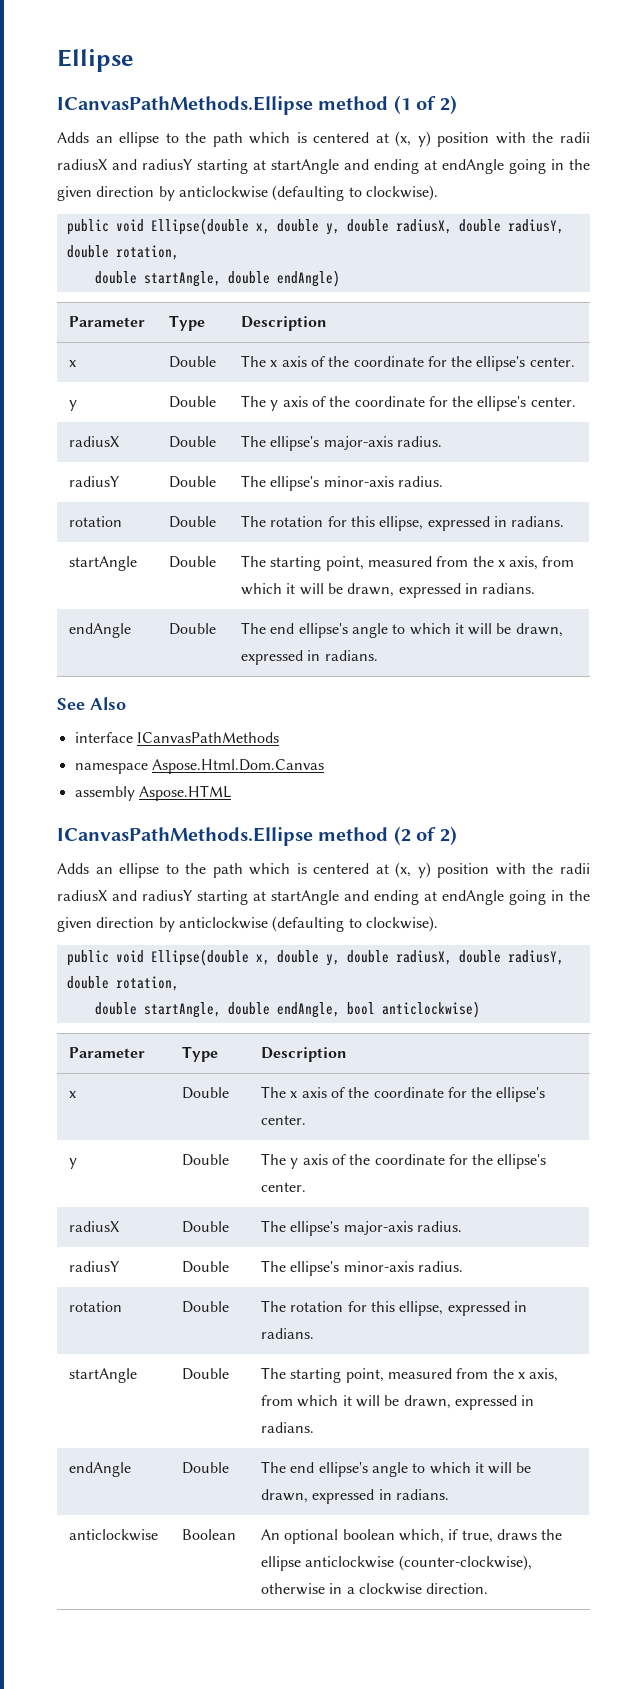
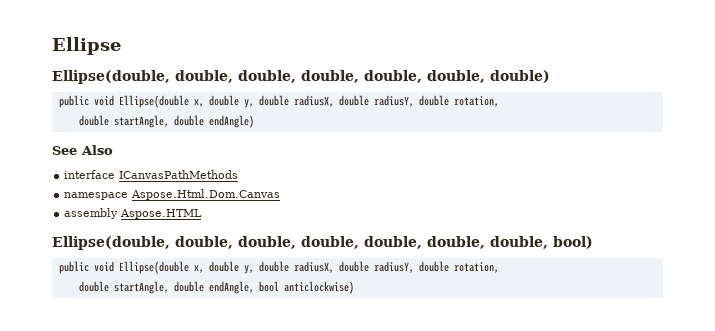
- ICanvasPathMethods.Ellipse method (1 of 2)
- Adds an ellipse to the path which is centered at (x, y) position with the radii radiusX and radiusY starting at startAngle and ending at endAngle going in the given direction by anticlockwise (defaulting to clockwise).
+ Ellipse(double, double, double, double, double, double, double)
  double startAngle, double endAngle)
- Parameter | Type | Description
- x | Double | The x axis of the coordinate for the ellipse's center.
- y | Double | The y axis of the coordinate for the ellipse's center.
- radiusX | Double | The ellipse's major-axis radius.
- radiusY | Double | The ellipse's minor-axis radius.
- rotation | Double | The rotation for this ellipse, expressed in radians.
- startAngle | Double | The starting point, measured from the x axis, from which it will be drawn, expressed in radians.
- endAngle | Double | The end ellipse's angle to which it will be drawn, expressed in radians.
- ICanvasPathMethods.Ellipse method (2 of 2)
- Adds an ellipse to the path which is centered at (x, y) position with the radii radiusX and radiusY starting at startAngle and ending at endAngle going in the given direction by anticlockwise (defaulting to clockwise).
+ Ellipse(double, double, double, double, double, double, double, bool)
  double startAngle, double endAngle, bool anticlockwise)
- Parameter | Type | Description
- x | Double | The x axis of the coordinate for the ellipse's center.
- y | Double | The y axis of the coordinate for the ellipse's center.
- radiusX | Double | The ellipse's major-axis radius.
- radiusY | Double | The ellipse's minor-axis radius.
- rotation | Double | The rotation for this ellipse, expressed in radians.
- startAngle | Double | The starting point, measured from the x axis, from which it will be drawn, expressed in radians.
- endAngle | Double | The end ellipse's angle to which it will be drawn, expressed in radians.
- anticlockwise | Boolean | An optional boolean which, if true, draws the ellipse anticlockwise (counter-clockwise), otherwise in a clockwise direction.

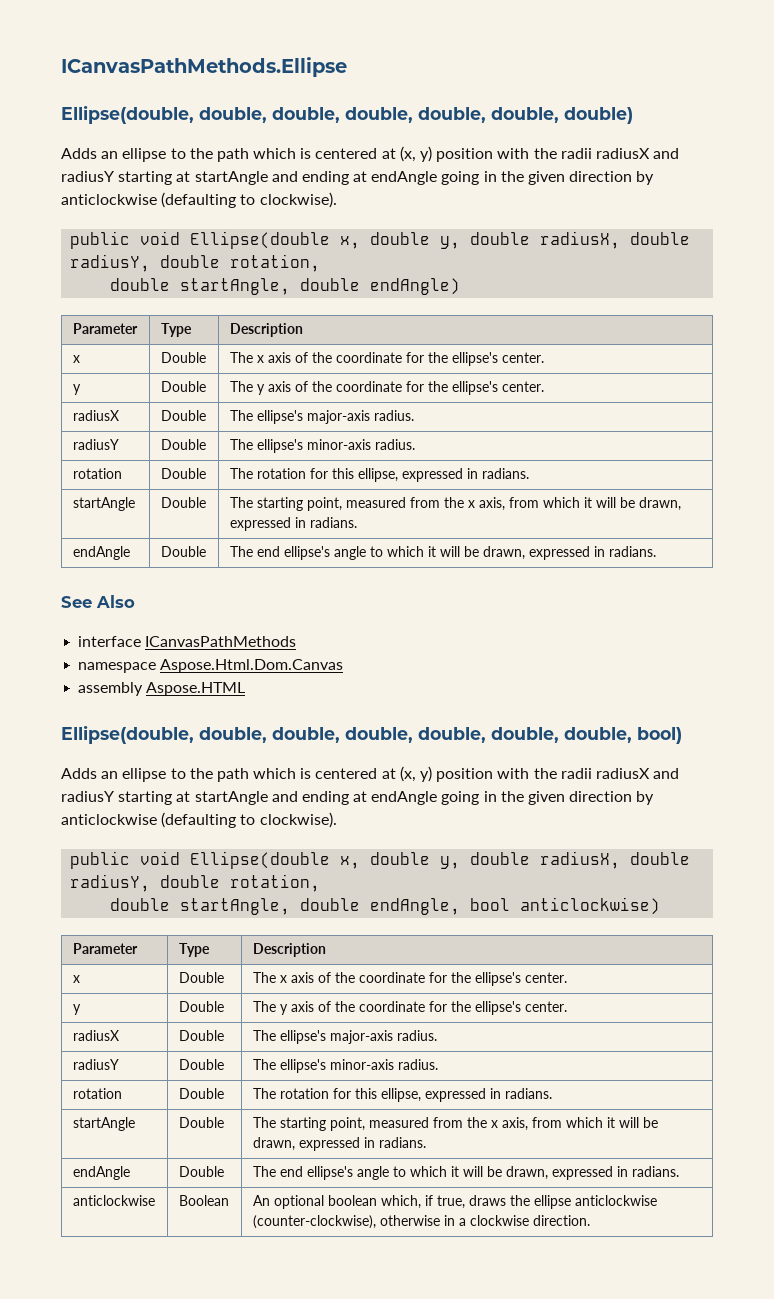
- Ellipse
+ ICanvasPathMethods.Ellipse
  Ellipse(double, double, double, double, double, double, double)
+ Adds an ellipse to the path which is centered at (x, y) position with the radii radiusX and radiusY starting at startAngle and ending at endAngle going in the given direction by anticlockwise (defaulting to clockwise).
  double startAngle, double endAngle)
+ Parameter | Type | Description
+ x | Double | The x axis of the coordinate for the ellipse's center.
+ y | Double | The y axis of the coordinate for the ellipse's center.
+ radiusX | Double | The ellipse's major-axis radius.
+ radiusY | Double | The ellipse's minor-axis radius.
+ rotation | Double | The rotation for this ellipse, expressed in radians.
+ startAngle | Double | The starting point, measured from the x axis, from which it will be drawn, expressed in radians.
+ endAngle | Double | The end ellipse's angle to which it will be drawn, expressed in radians.
  Ellipse(double, double, double, double, double, double, double, bool)
+ Adds an ellipse to the path which is centered at (x, y) position with the radii radiusX and radiusY starting at startAngle and ending at endAngle going in the given direction by anticlockwise (defaulting to clockwise).
  double startAngle, double endAngle, bool anticlockwise)
+ Parameter | Type | Description
+ x | Double | The x axis of the coordinate for the ellipse's center.
+ y | Double | The y axis of the coordinate for the ellipse's center.
+ radiusX | Double | The ellipse's major-axis radius.
+ radiusY | Double | The ellipse's minor-axis radius.
+ rotation | Double | The rotation for this ellipse, expressed in radians.
+ startAngle | Double | The starting point, measured from the x axis, from which it will be drawn, expressed in radians.
+ endAngle | Double | The end ellipse's angle to which it will be drawn, expressed in radians.
+ anticlockwise | Boolean | An optional boolean which, if true, draws the ellipse anticlockwise (counter-clockwise), otherwise in a clockwise direction.

